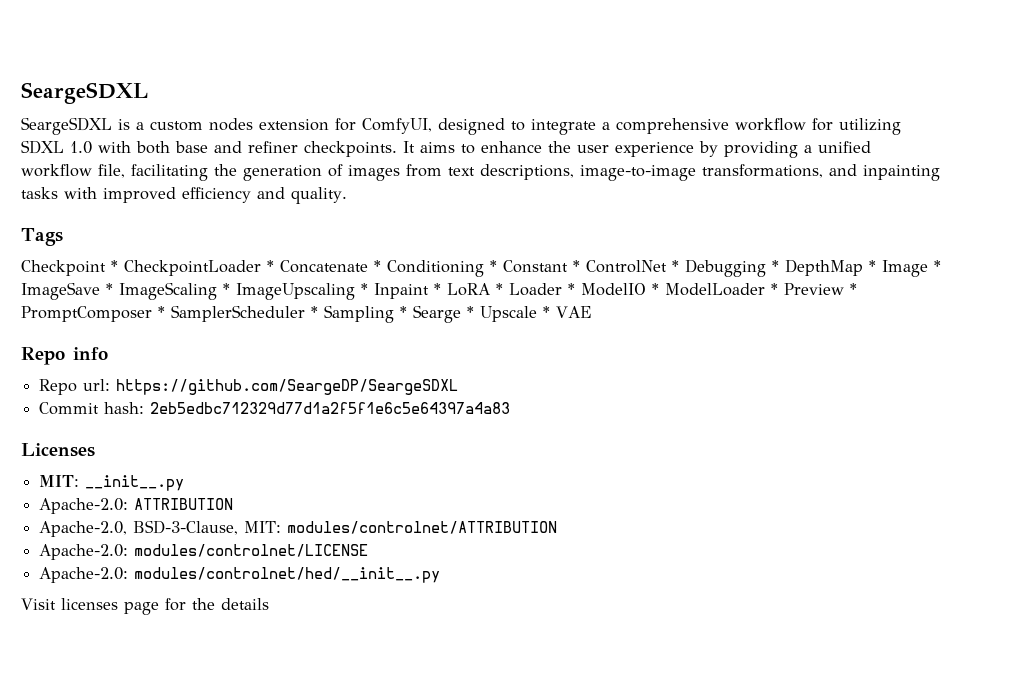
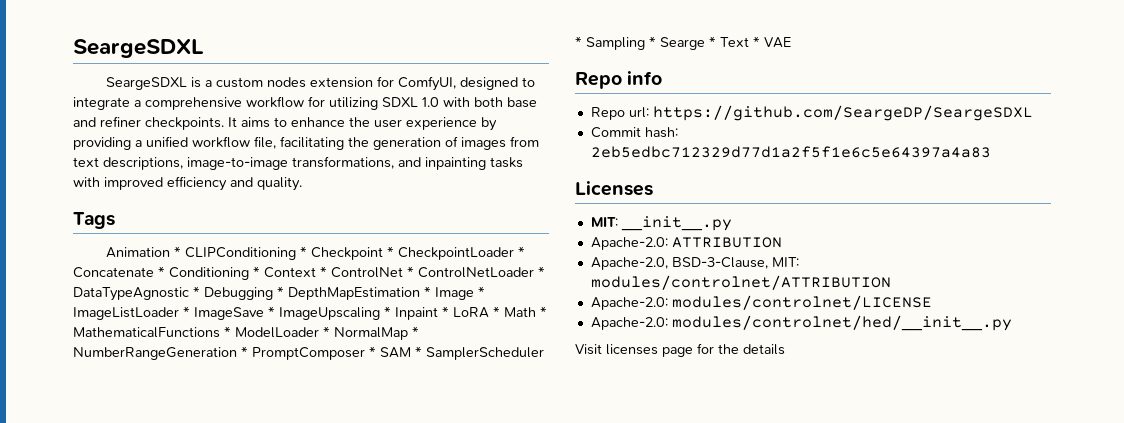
- Checkpoint * CheckpointLoader * Concatenate * Conditioning * Constant * ControlNet * Debugging * DepthMap * Image * ImageSave * ImageScaling * ImageUpscaling * Inpaint * LoRA * Loader * ModelIO * ModelLoader * Preview * PromptComposer * SamplerScheduler * Sampling * Searge * Upscale * VAE
+ Animation * CLIPConditioning * Checkpoint * CheckpointLoader * Concatenate * Conditioning * Context * ControlNet * ControlNetLoader * DataTypeAgnostic * Debugging * DepthMapEstimation * Image * ImageListLoader * ImageSave * ImageUpscaling * Inpaint * LoRA * Math * MathematicalFunctions * ModelLoader * NormalMap * NumberRangeGeneration * PromptComposer * SAM * SamplerScheduler * Sampling * Searge * Text * VAE

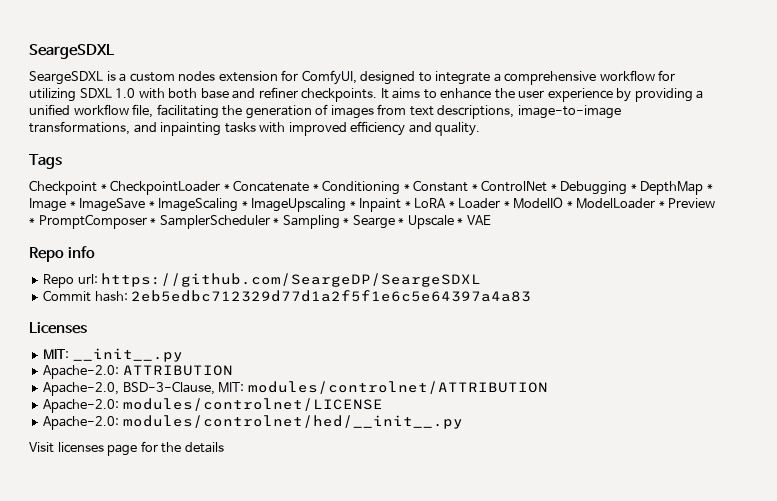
- Animation * CLIPConditioning * Checkpoint * CheckpointLoader * Concatenate * Conditioning * Context * ControlNet * ControlNetLoader * DataTypeAgnostic * Debugging * DepthMapEstimation * Image * ImageListLoader * ImageSave * ImageUpscaling * Inpaint * LoRA * Math * MathematicalFunctions * ModelLoader * NormalMap * NumberRangeGeneration * PromptComposer * SAM * SamplerScheduler * Sampling * Searge * Text * VAE
+ Checkpoint * CheckpointLoader * Concatenate * Conditioning * Constant * ControlNet * Debugging * DepthMap * Image * ImageSave * ImageScaling * ImageUpscaling * Inpaint * LoRA * Loader * ModelIO * ModelLoader * Preview * PromptComposer * SamplerScheduler * Sampling * Searge * Upscale * VAE

